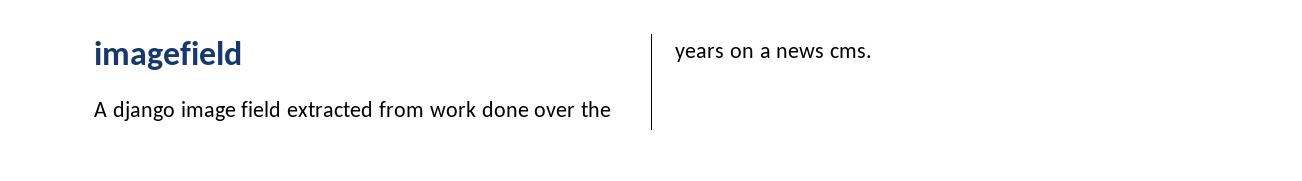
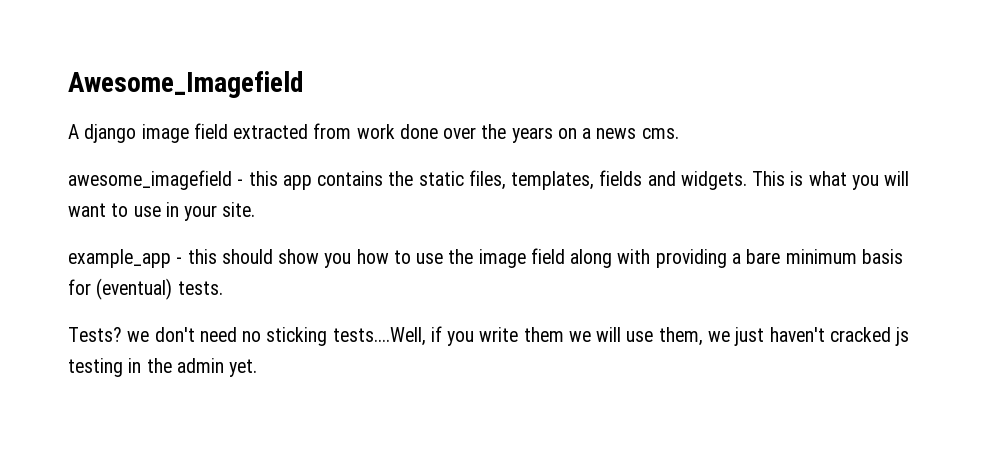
- imagefield
+ Awesome_Imagefield
+ awesome_imagefield - this app contains the static files, templates, fields and widgets. This is what you will want to use in your site.
+ example_app - this should show you how to use the image field along with providing a bare minimum basis for (eventual) tests.
+ Tests? we don't need no sticking tests....Well, if you write them we will use them, we just haven't cracked js testing in the admin yet.

